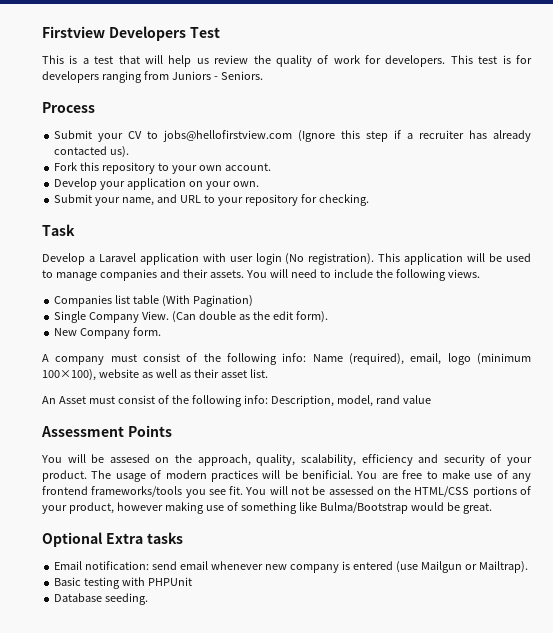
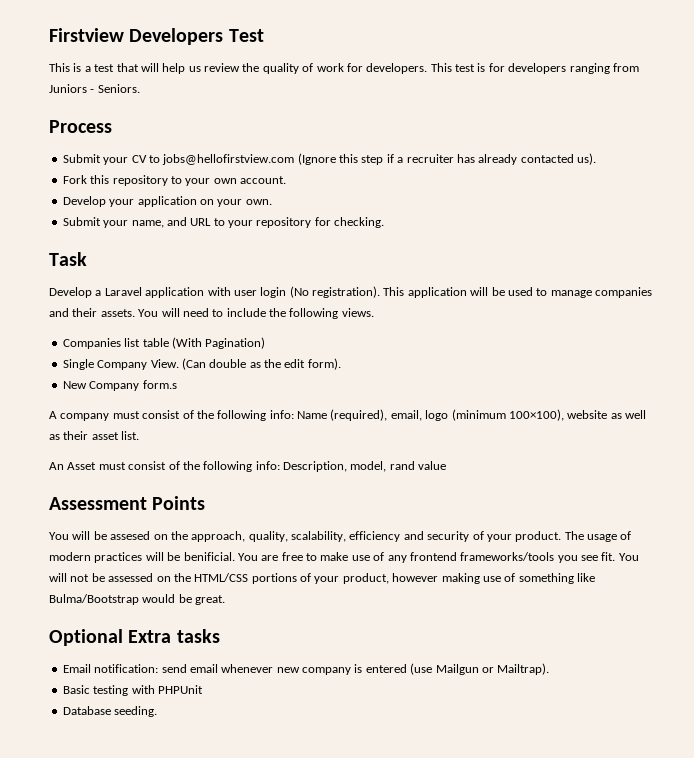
- New Company form.
+ New Company form.s

